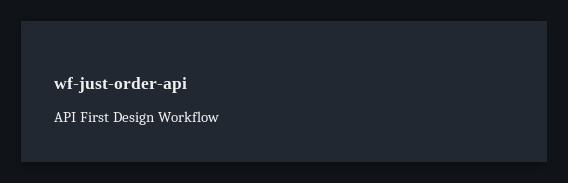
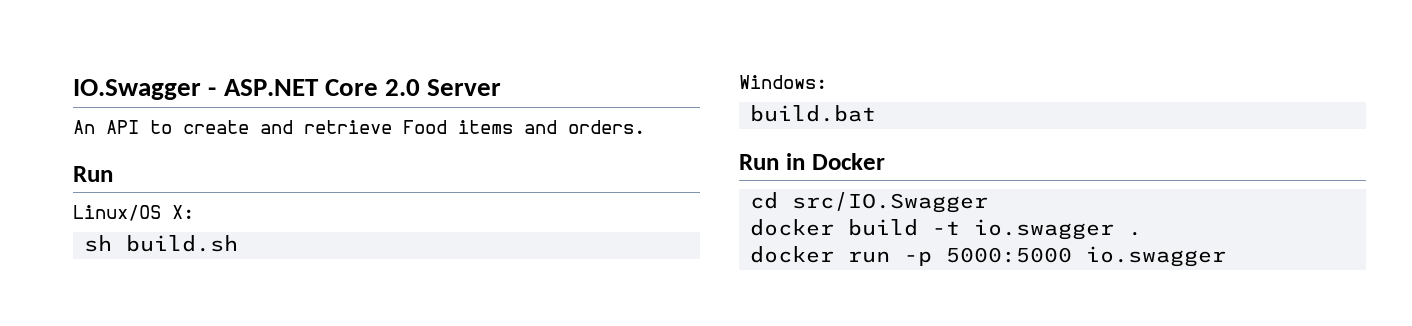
- wf-just-order-api
- API First Design Workflow
+ IO.Swagger - ASP.NET Core 2.0 Server
+ An API to create and retrieve Food items and orders.
+ Run
+ Linux/OS X:
+ sh build.sh
+ Windows:
+ build.bat
+ Run in Docker
+ cd src/IO.Swagger
+ docker build -t io.swagger .
+ docker run -p 5000:5000 io.swagger

